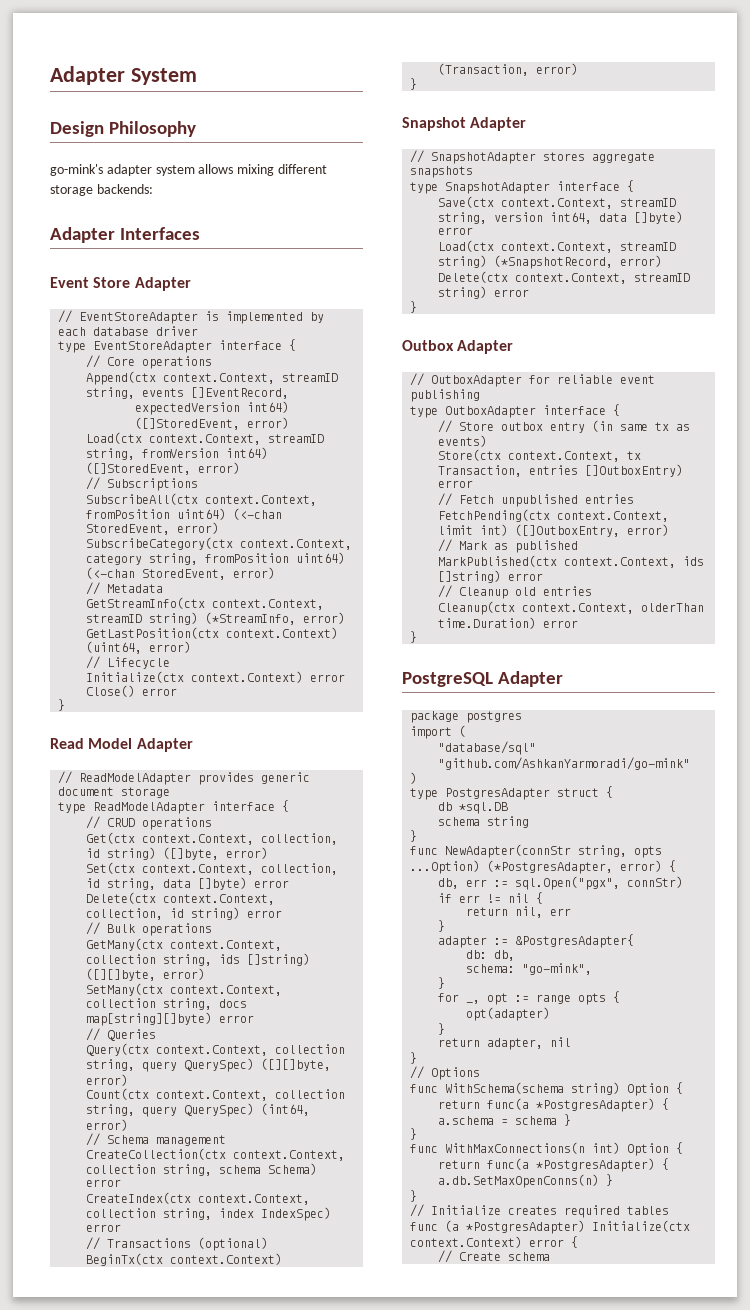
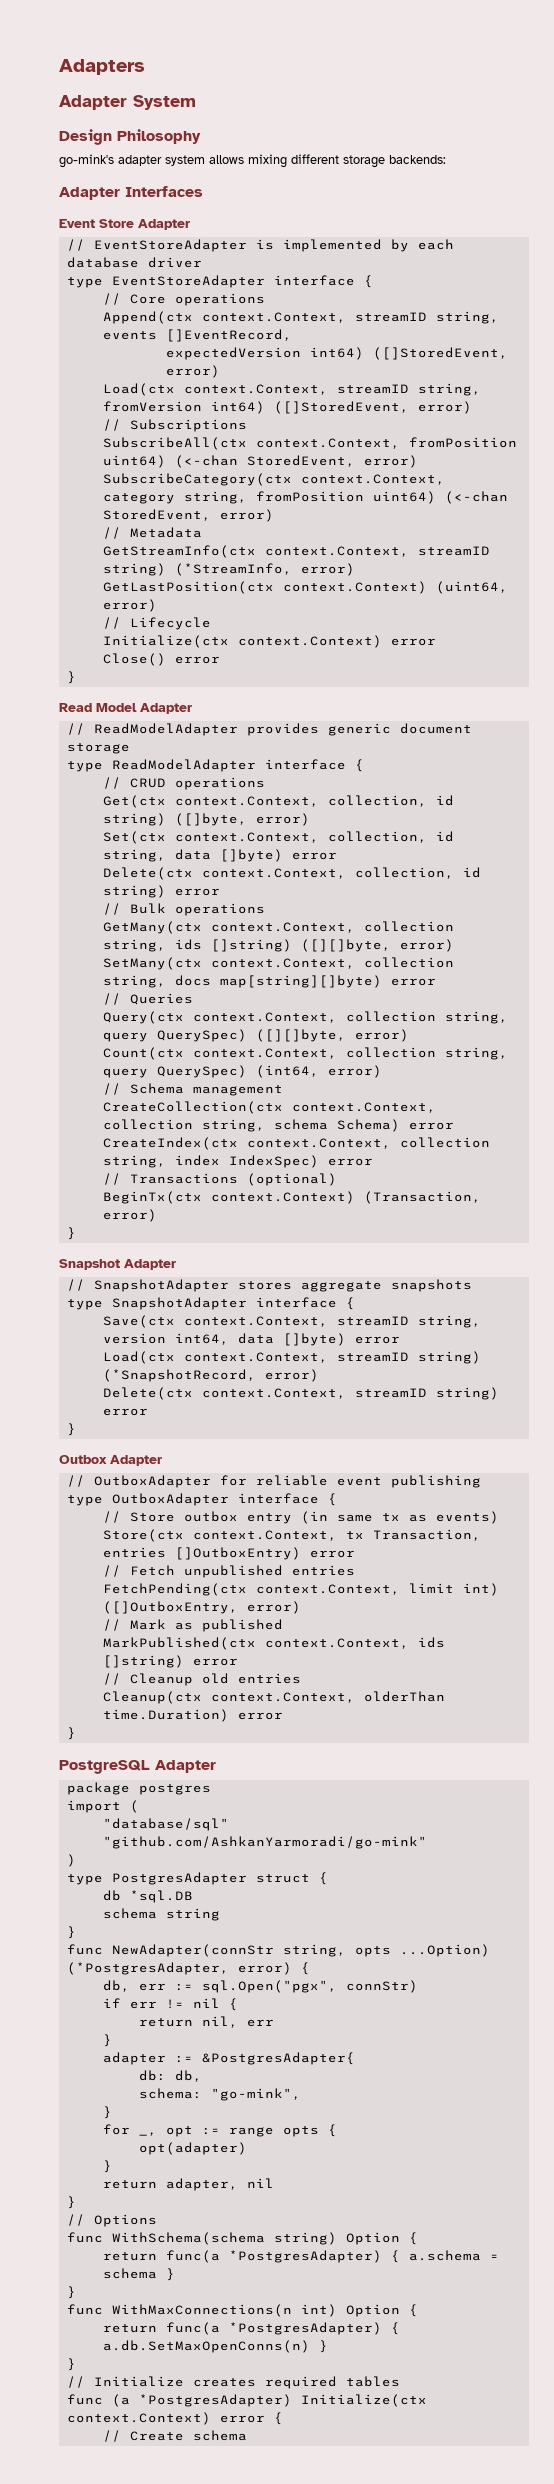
+ Adapters

